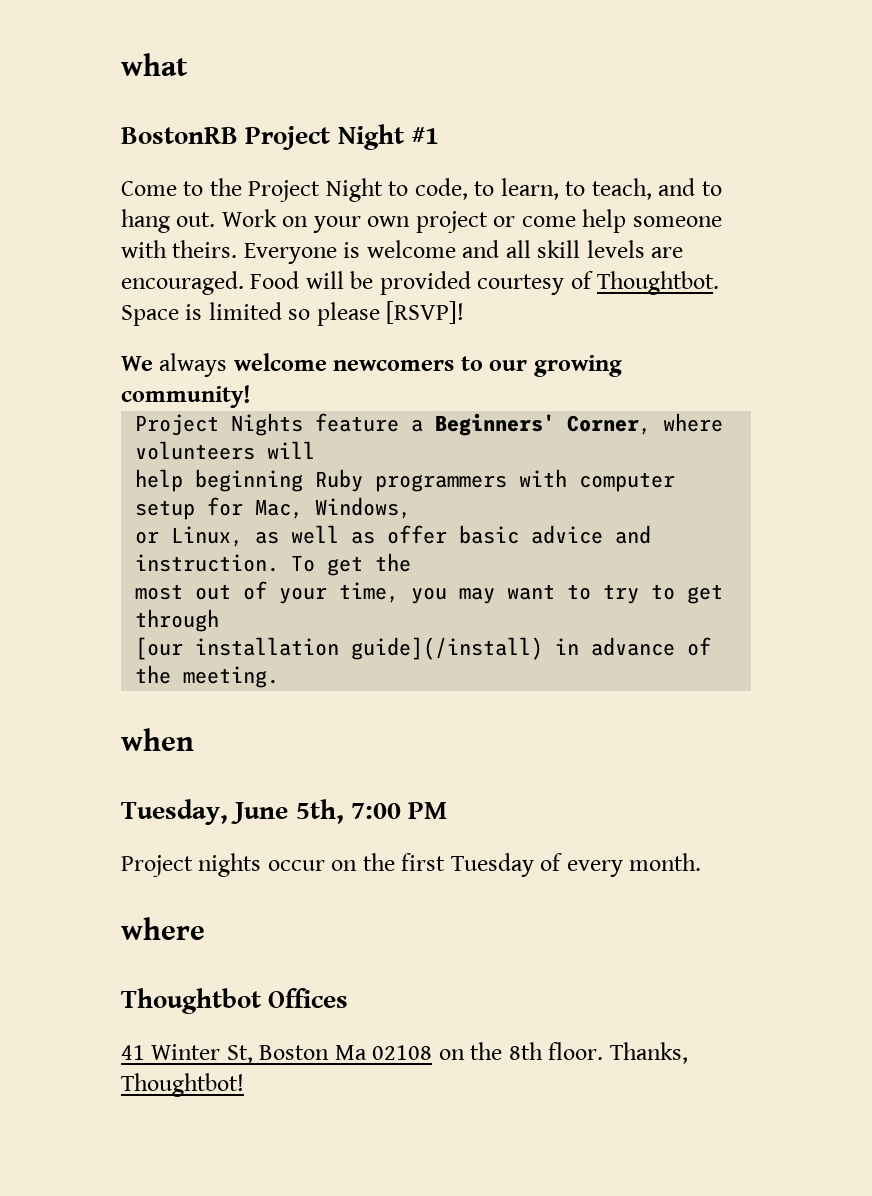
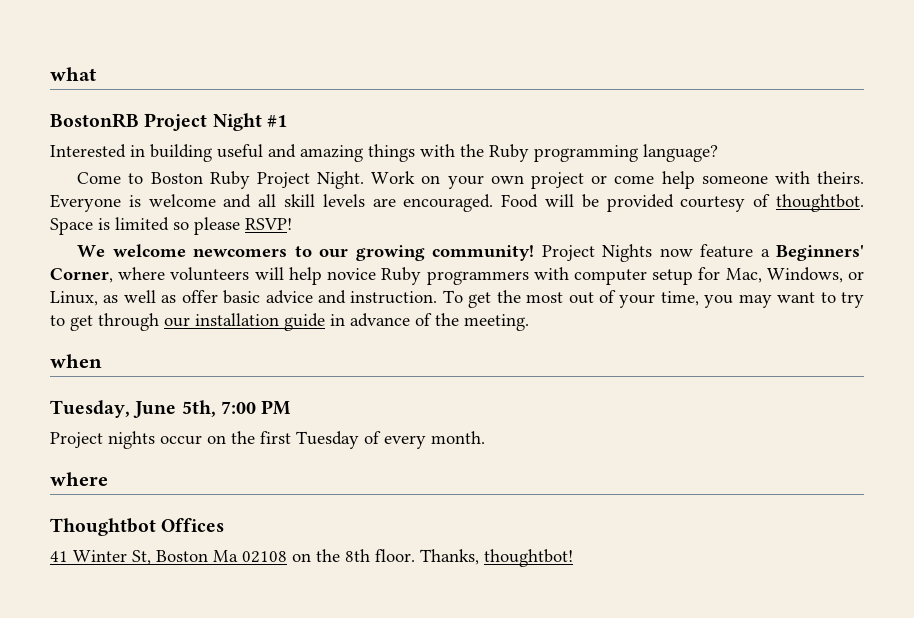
- Come to the Project Night to code, to learn, to teach, and to hang out.
+ Interested in building useful and amazing things with the Ruby programming language?
+ Come to Boston Ruby Project Night.
- Food will be provided courtesy of Thoughtbot.
+ Food will be provided courtesy of thoughtbot.
- Space is limited so please [RSVP]!
+ Space is limited so please RSVP!
- We always welcome newcomers to our growing community!
- Project Nights feature a Beginners' Corner, where volunteers will
- help beginning Ruby programmers with computer setup for Mac, Windows,
- or Linux, as well as offer basic advice and instruction.
+ We welcome newcomers to our growing community! Project Nights now feature a Beginners' Corner, where volunteers will help novice Ruby programmers with computer setup for Mac, Windows, or Linux, as well as offer basic advice and instruction.
- To get the
- most out of your time, you may want to try to get through
- [our installation guide](/install) in advance of the meeting.
+ To get the most out of your time, you may want to try to get through our installation guide in advance of the meeting.
- Thanks, Thoughtbot!
+ Thanks, thoughtbot!

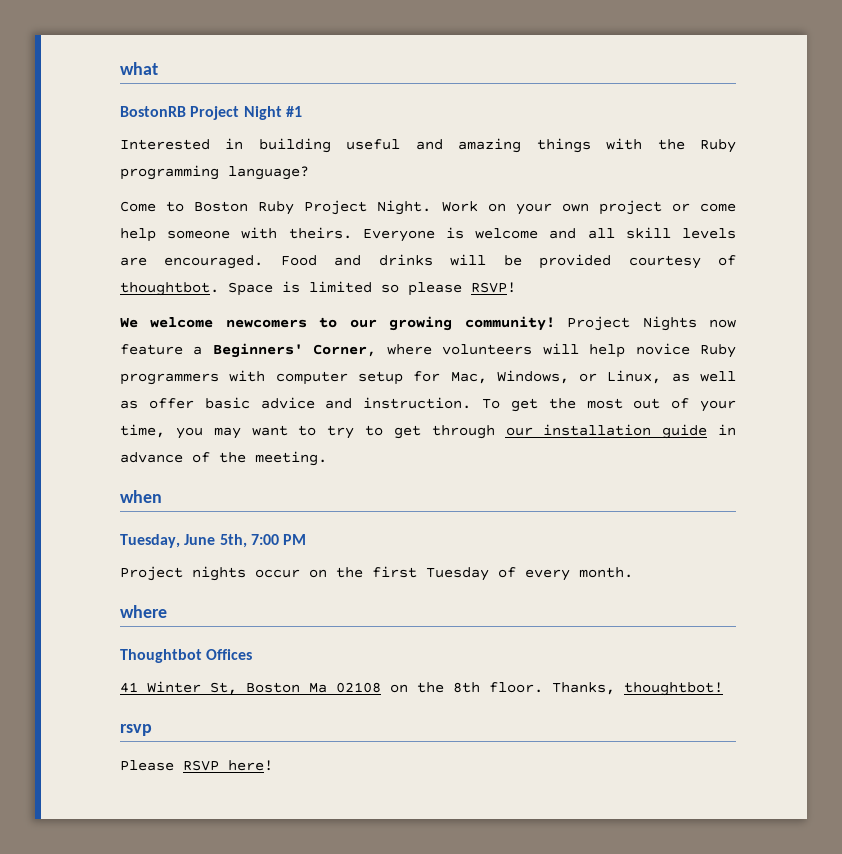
- Food will be provided courtesy of thoughtbot.
+ Food and drinks will be provided courtesy of thoughtbot.
+ rsvp
+ Please RSVP here!

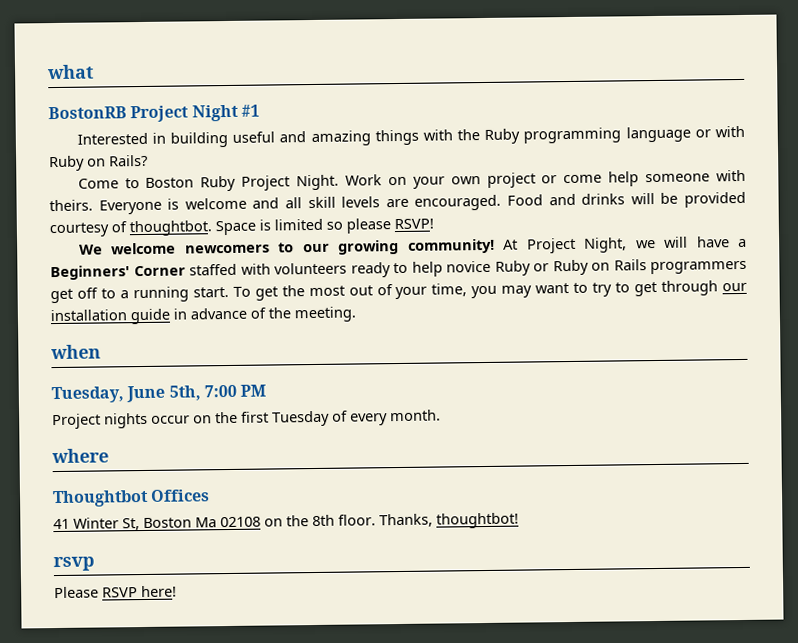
- Interested in building useful and amazing things with the Ruby programming language?
+ Interested in building useful and amazing things with the Ruby programming language or with Ruby on Rails?
- Project Nights now feature a Beginners' Corner, where volunteers will help novice Ruby programmers with computer setup for Mac, Windows, or Linux, as well as offer basic advice and instruction.
+ At Project Night, we will have a Beginners' Corner staffed with volunteers ready to help novice Ruby or Ruby on Rails programmers get off to a running start.

